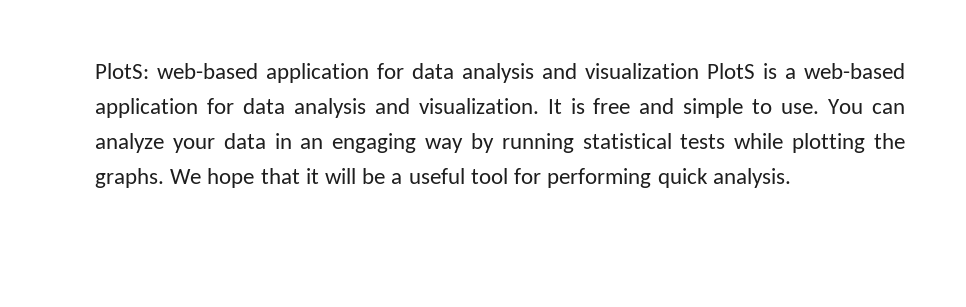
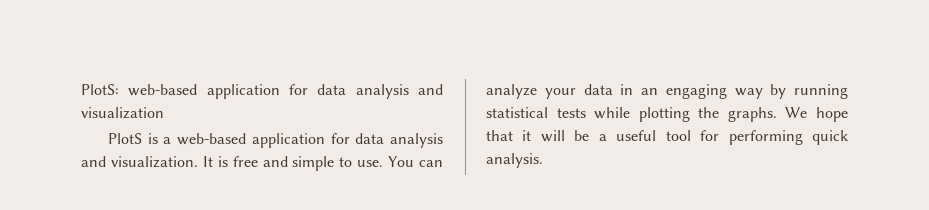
- PlotS: web-based application for data analysis and visualization PlotS is a web-based application for data analysis and visualization.
+ PlotS: web-based application for data analysis and visualization
+ PlotS is a web-based application for data analysis and visualization.

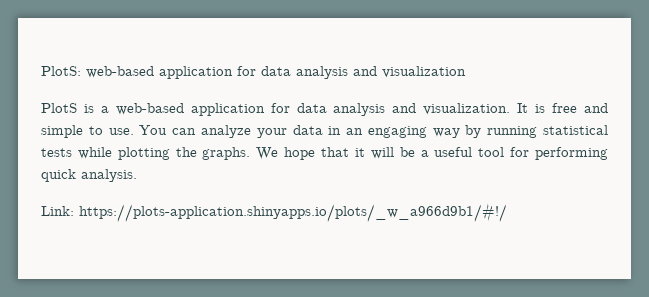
+ Link: https://plots-application.shinyapps.io/plots/_w_a966d9b1/#!/

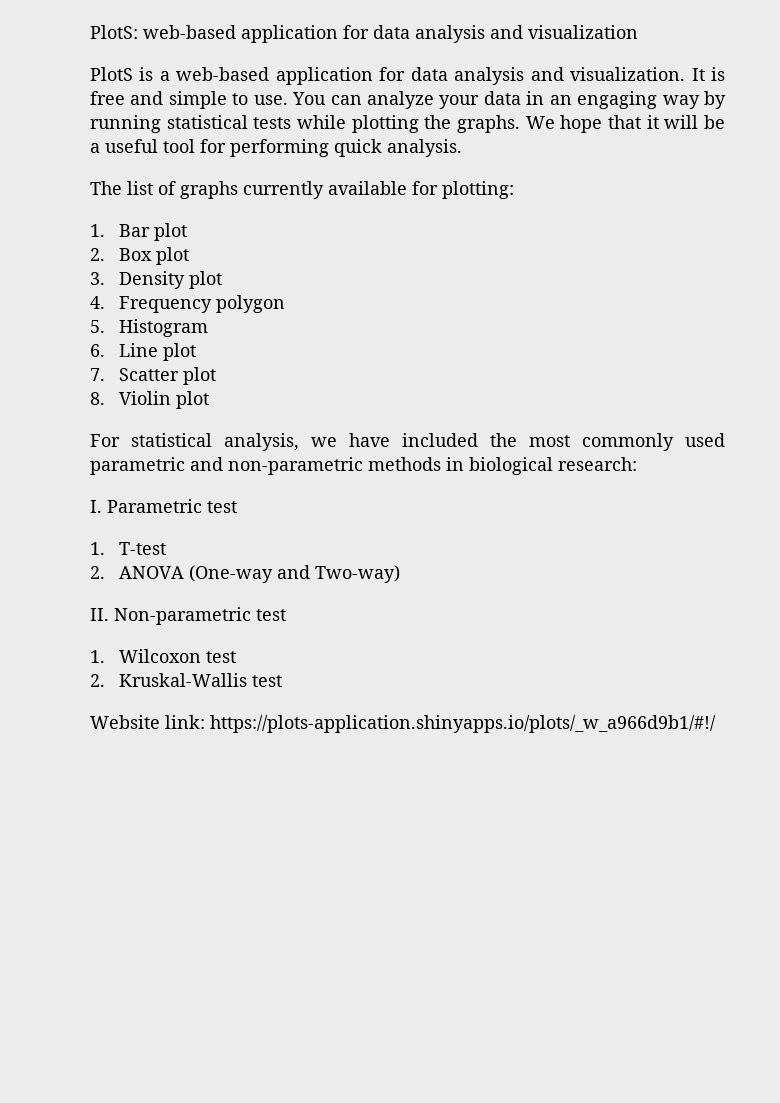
- Link: https://plots-application.shinyapps.io/plots/_w_a966d9b1/#!/
+ The list of graphs currently available for plotting:
+ 1. Bar plot
+ 2. Box plot
+ 3. Density plot
+ 4. Frequency polygon
+ 5. Histogram
+ 6. Line plot
+ 7. Scatter plot
+ 8. Violin plot
+ For statistical analysis, we have included the most commonly used parametric and non-parametric methods in biological research:
+ I. Parametric test
+ 1. T-test
+ 2. ANOVA (One-way and Two-way)
+ II. Non-parametric test
+ 1. Wilcoxon test
+ 2. Kruskal-Wallis test
+ Website link: https://plots-application.shinyapps.io/plots/_w_a966d9b1/#!/

